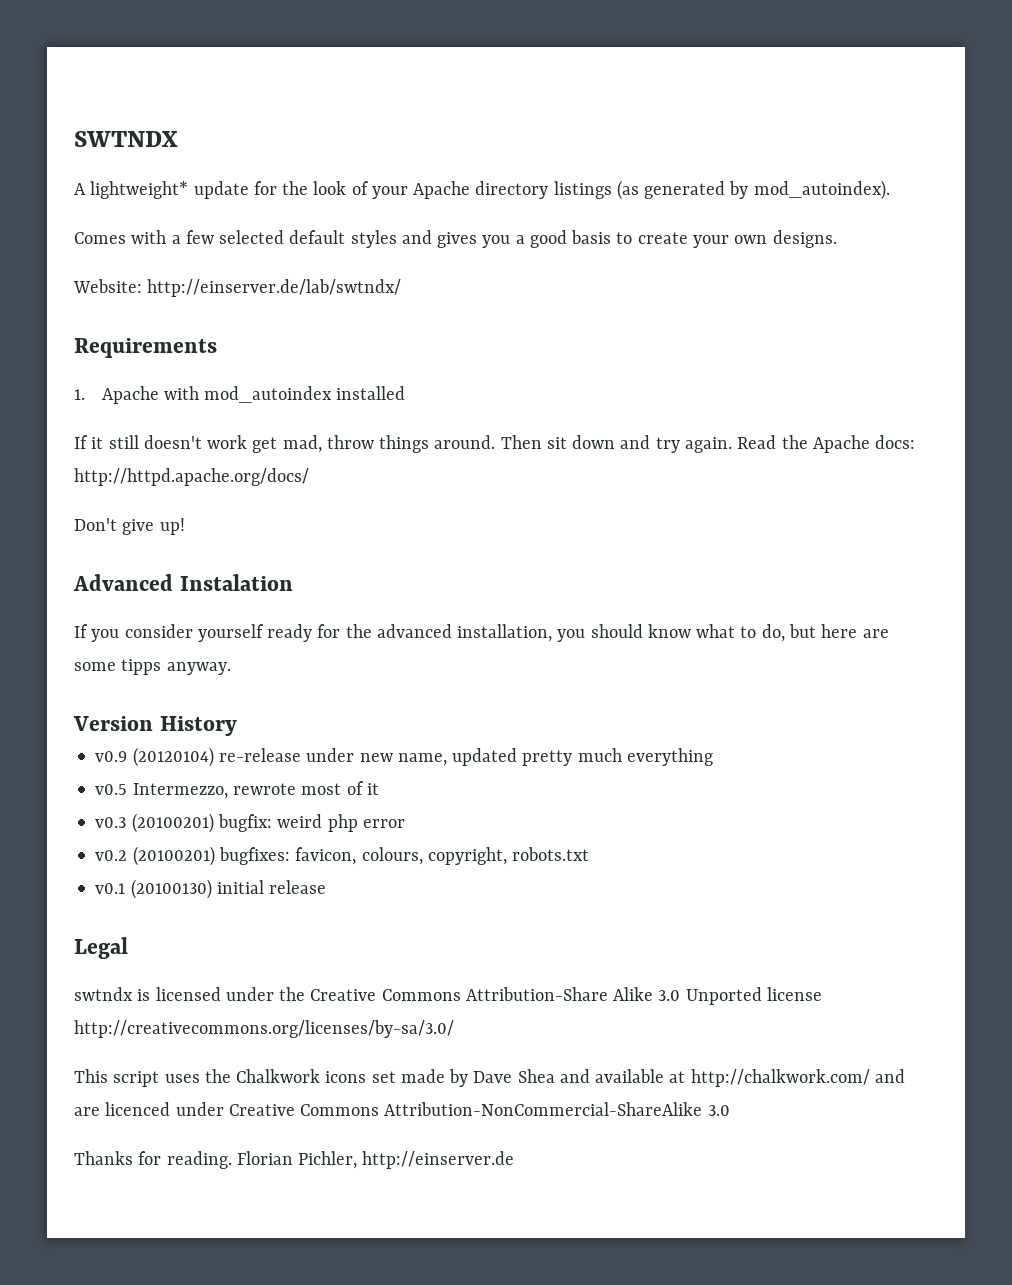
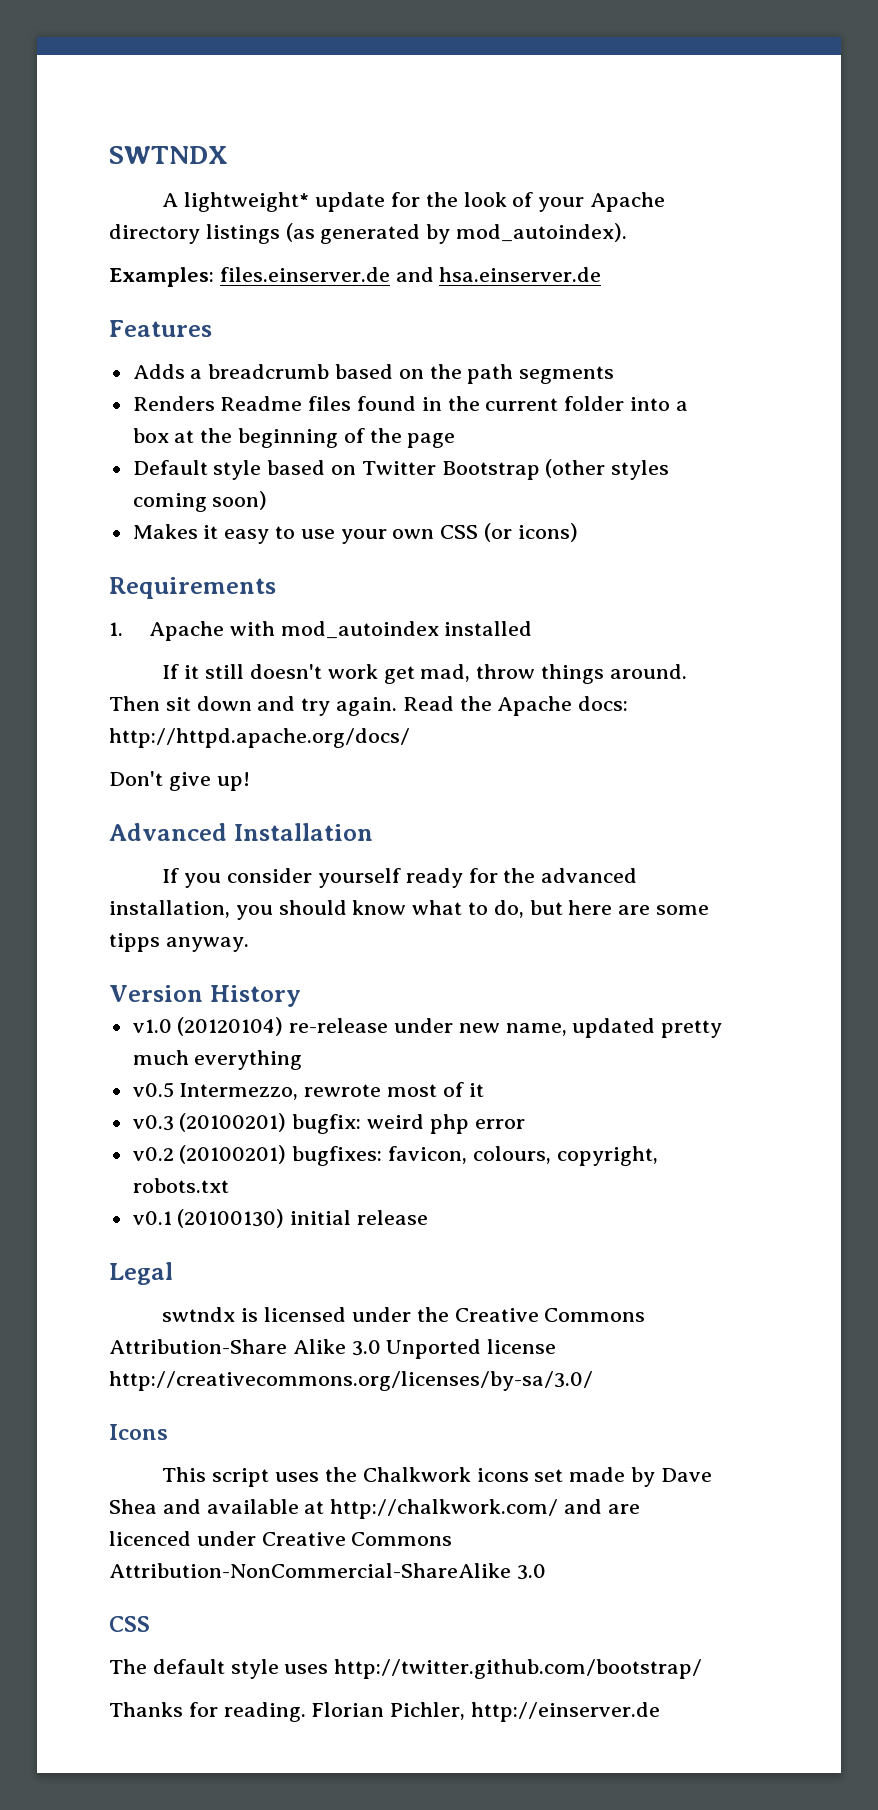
- Comes with a few selected default styles and gives you a good basis to create your own designs.
- Website: http://einserver.de/lab/swtndx/
+ Examples: files.einserver.de and hsa.einserver.de
+ Features
+ Adds a breadcrumb based on the path segments
+ Renders Readme files found in the current folder into a box at the beginning of the page
+ Default style based on Twitter Bootstrap (other styles coming soon)
+ Makes it easy to use your own CSS (or icons)
- Advanced Instalation
+ Advanced Installation
- v0.9 (20120104) re-release under new name, updated pretty much everything
+ v1.0 (20120104) re-release under new name, updated pretty much everything
+ Icons
  This script uses the Chalkwork icons set made by Dave Shea and available at http://chalkwork.com/ and are licenced under Creative Commons Attribution-NonCommercial-ShareAlike 3.0
+ CSS
+ The default style uses http://twitter.github.com/bootstrap/

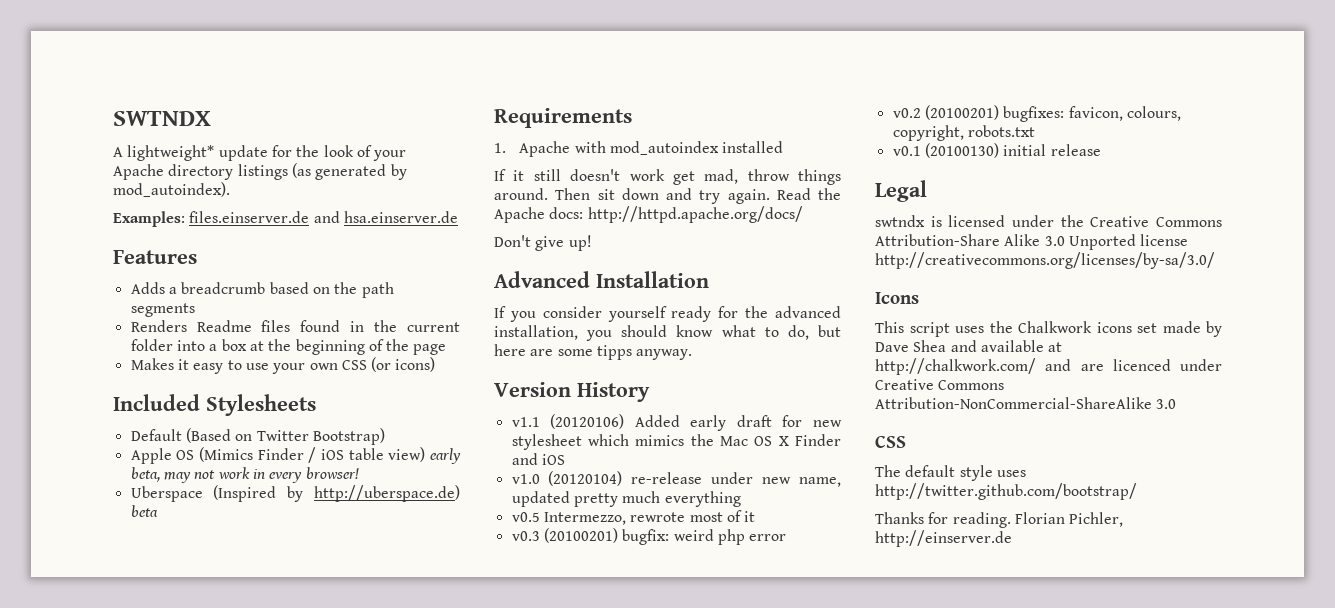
- Default style based on Twitter Bootstrap (other styles coming soon)
+ Included Stylesheets
+ Default (Based on Twitter Bootstrap)
+ Apple OS (Mimics Finder / iOS table view) early beta, may not work in every browser!
+ Uberspace (Inspired by http://uberspace.de) beta
+ v1.1 (20120106) Added early draft for new stylesheet which mimics the Mac OS X Finder and iOS

